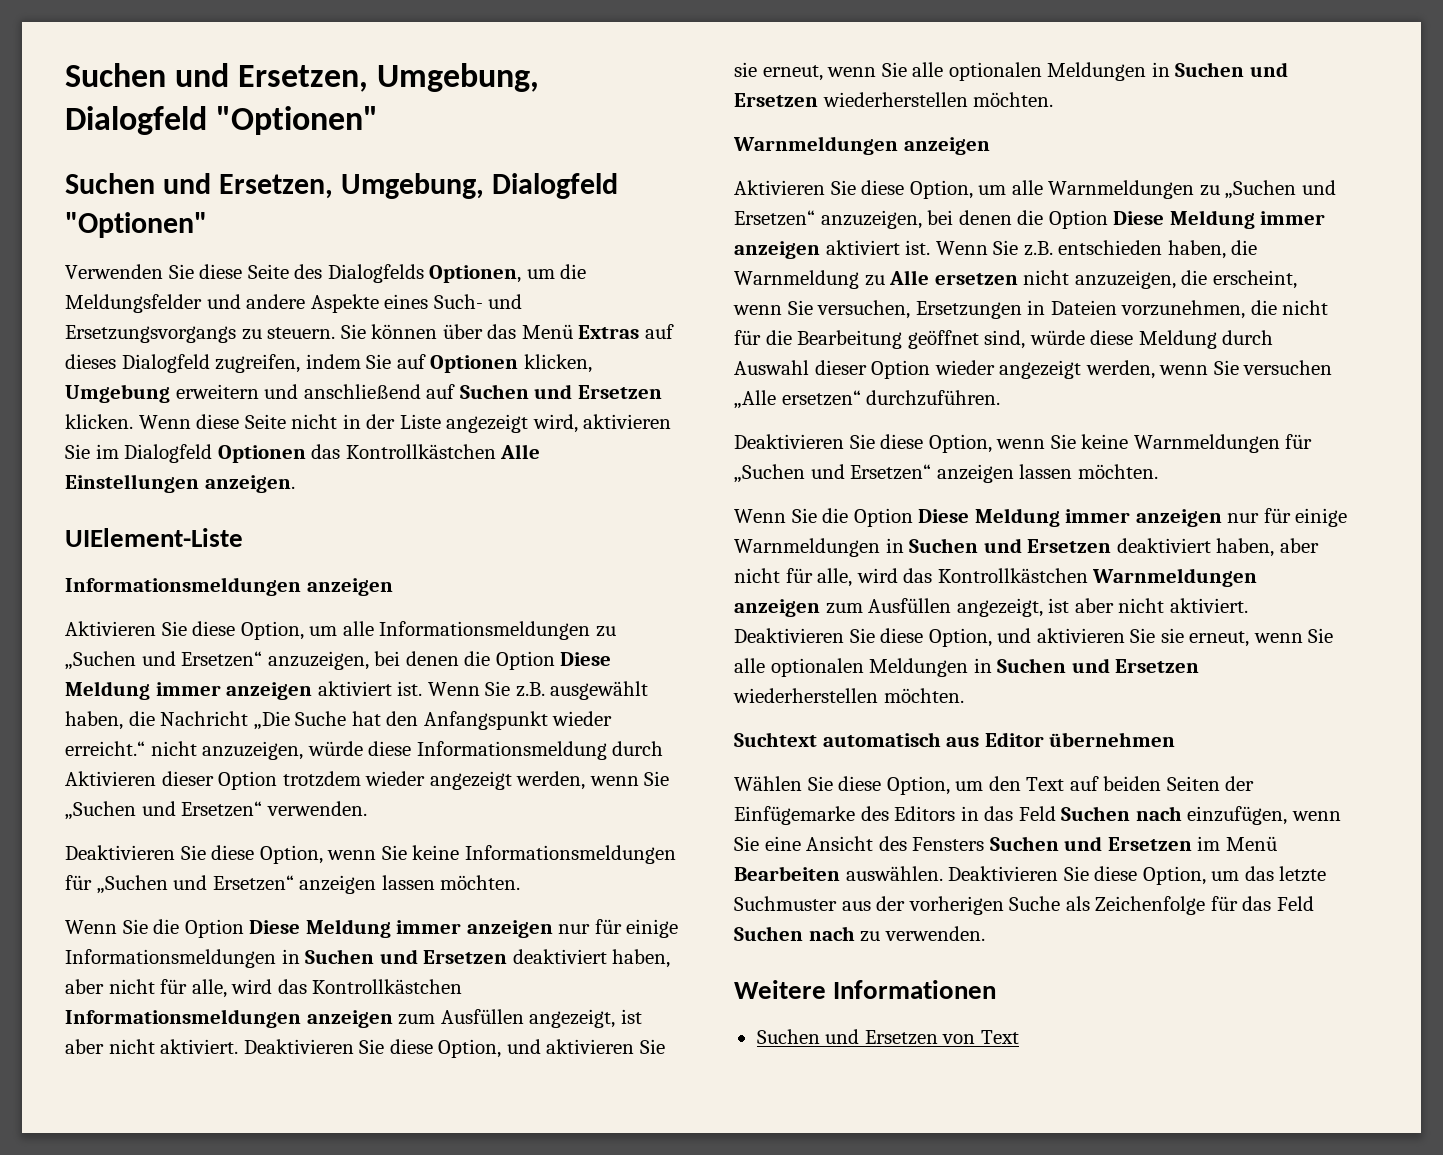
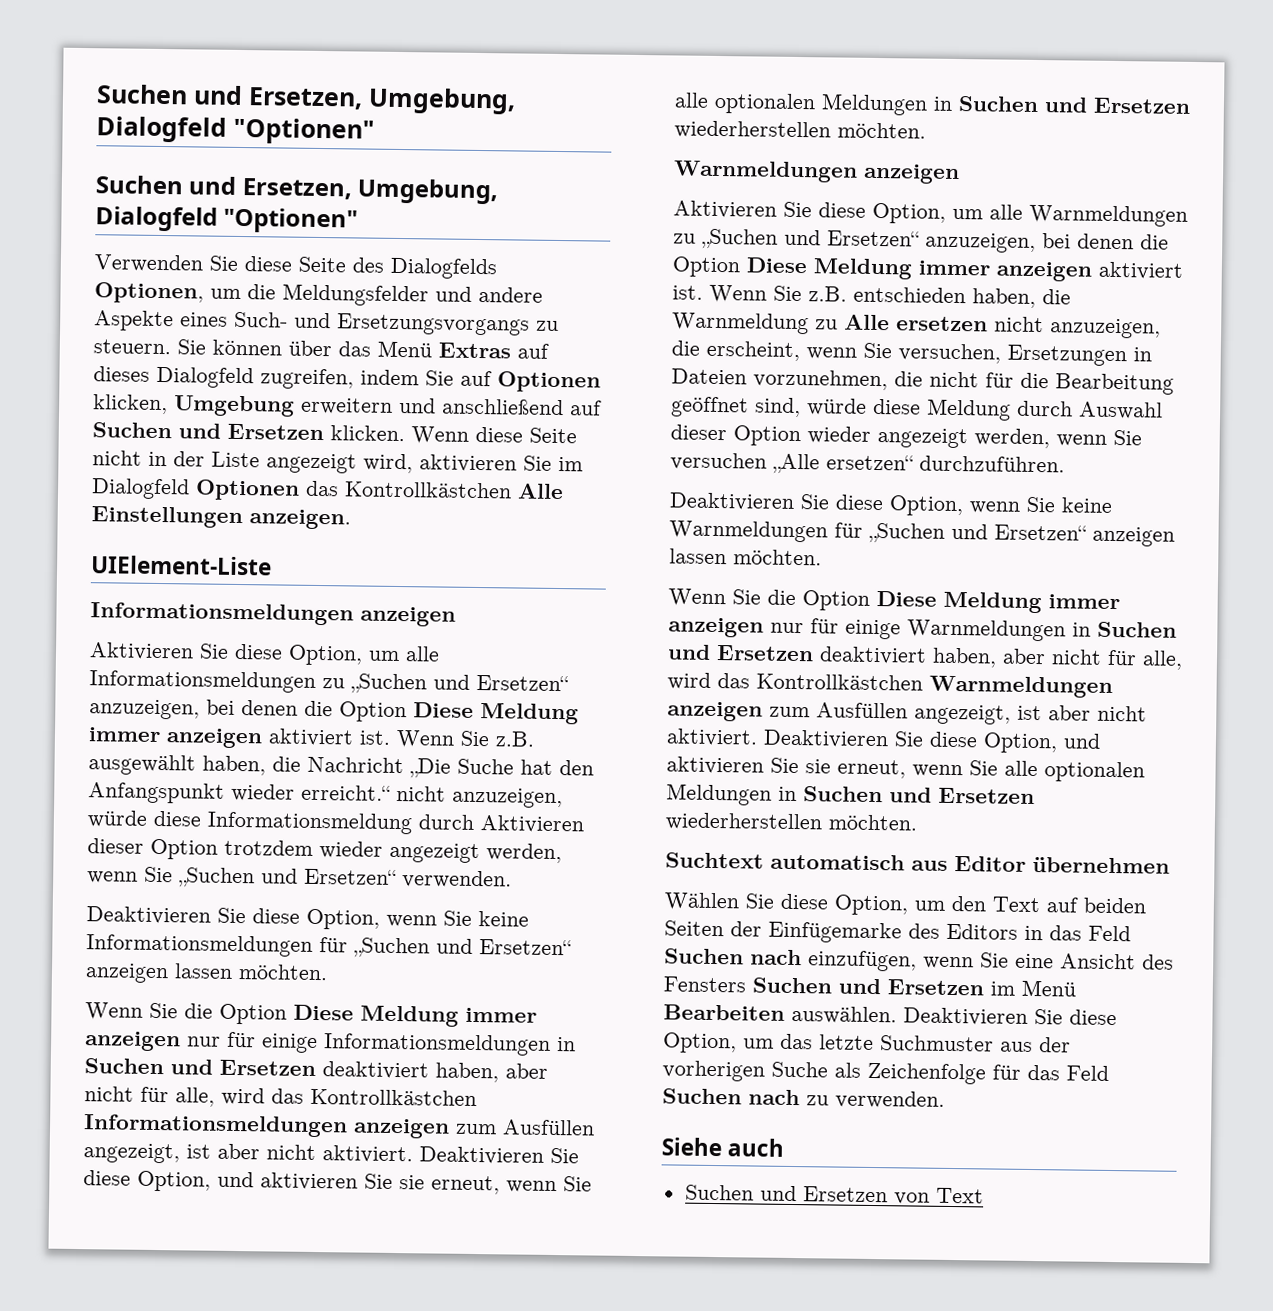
- Weitere Informationen
+ Siehe auch

